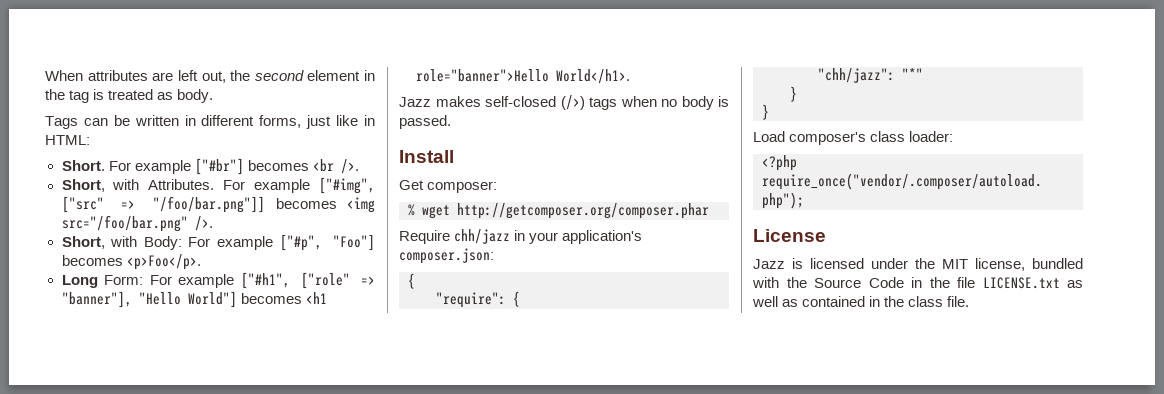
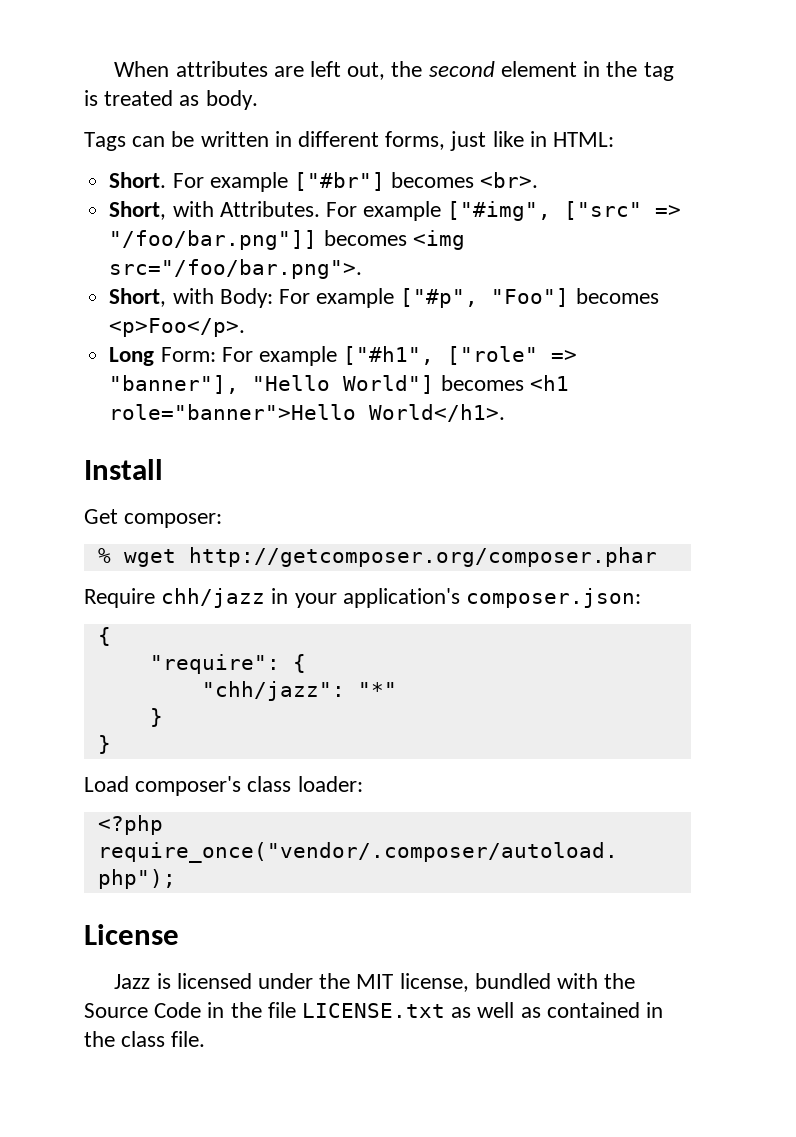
- For example ["#br"] becomes <br />.
+ For example ["#br"] becomes <br>.
- For example ["#img", ["src" => "/foo/bar.png"]] becomes <img src="/foo/bar.png" />.
+ For example ["#img", ["src" => "/foo/bar.png"]] becomes <img src="/foo/bar.png">.
- Jazz makes self-closed (/>) tags when no body is passed.

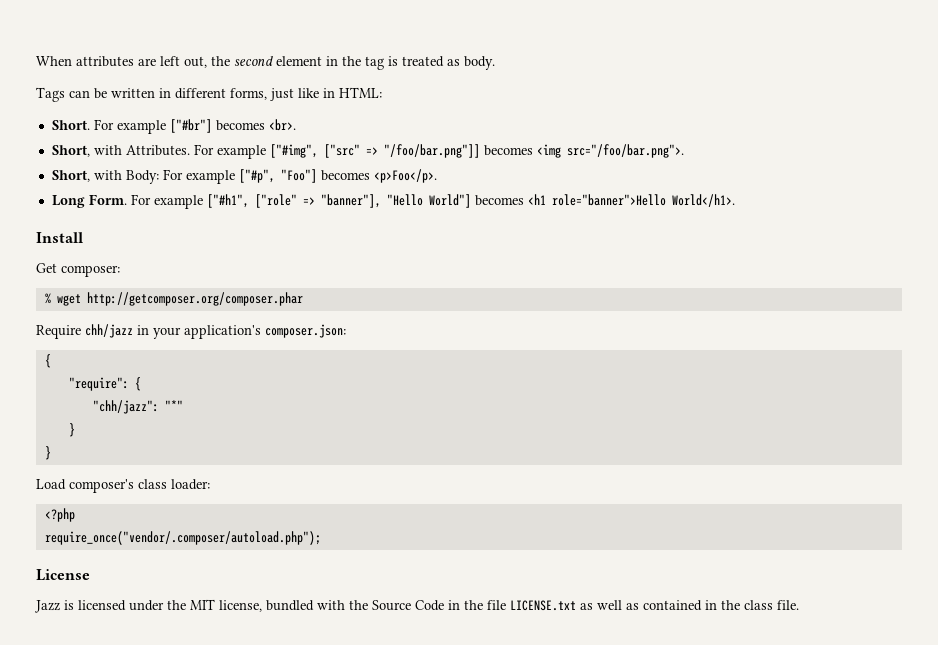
- Long Form: For example ["#h1", ["role" => "banner"], "Hello World"] becomes <h1 role="banner">Hello World</h1>.
+ Long Form. For example ["#h1", ["role" => "banner"], "Hello World"] becomes <h1 role="banner">Hello World</h1>.

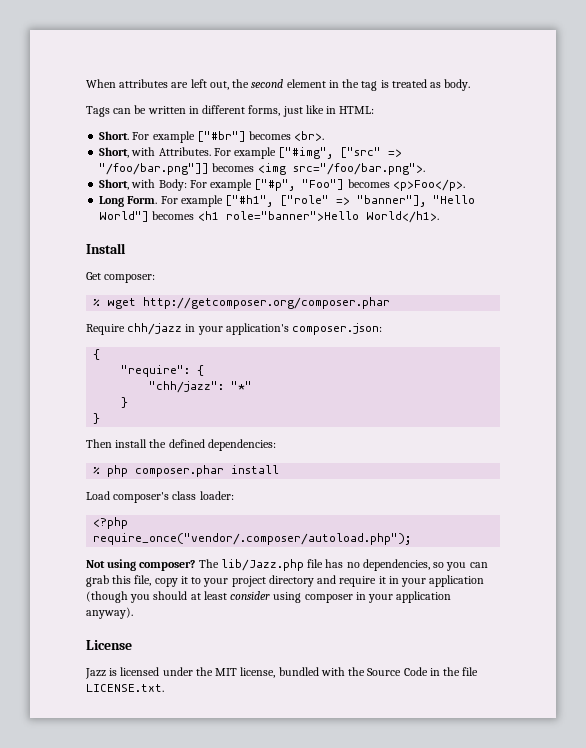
+ Then install the defined dependencies:
+ % php composer.phar install
+ Not using composer? The lib/Jazz.php file has no dependencies, so you can grab this file, copy it to your project directory and require it in your application (though you should at least consider using composer in your application anyway).
- Jazz is licensed under the MIT license, bundled with the Source Code in the file LICENSE.txt as well as contained in the class file.
+ Jazz is licensed under the MIT license, bundled with the Source Code in the file LICENSE.txt.

